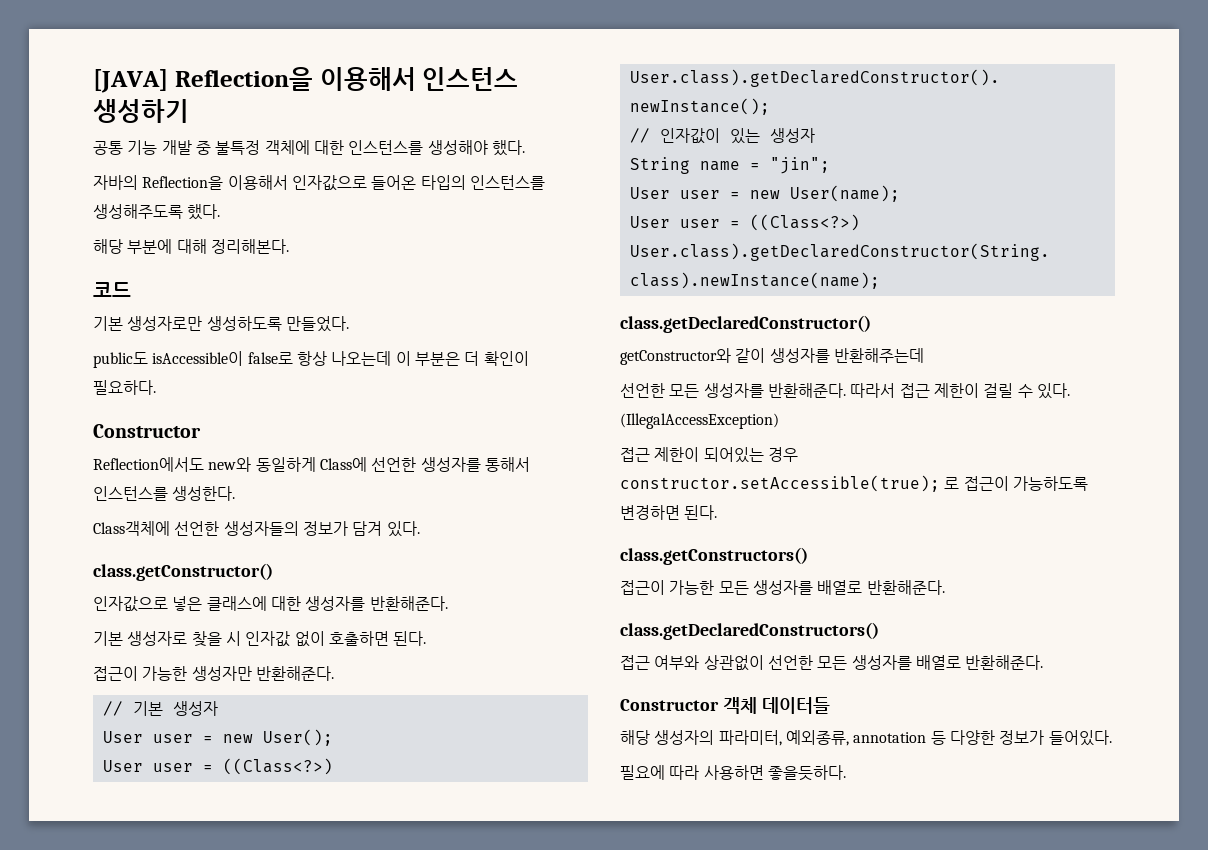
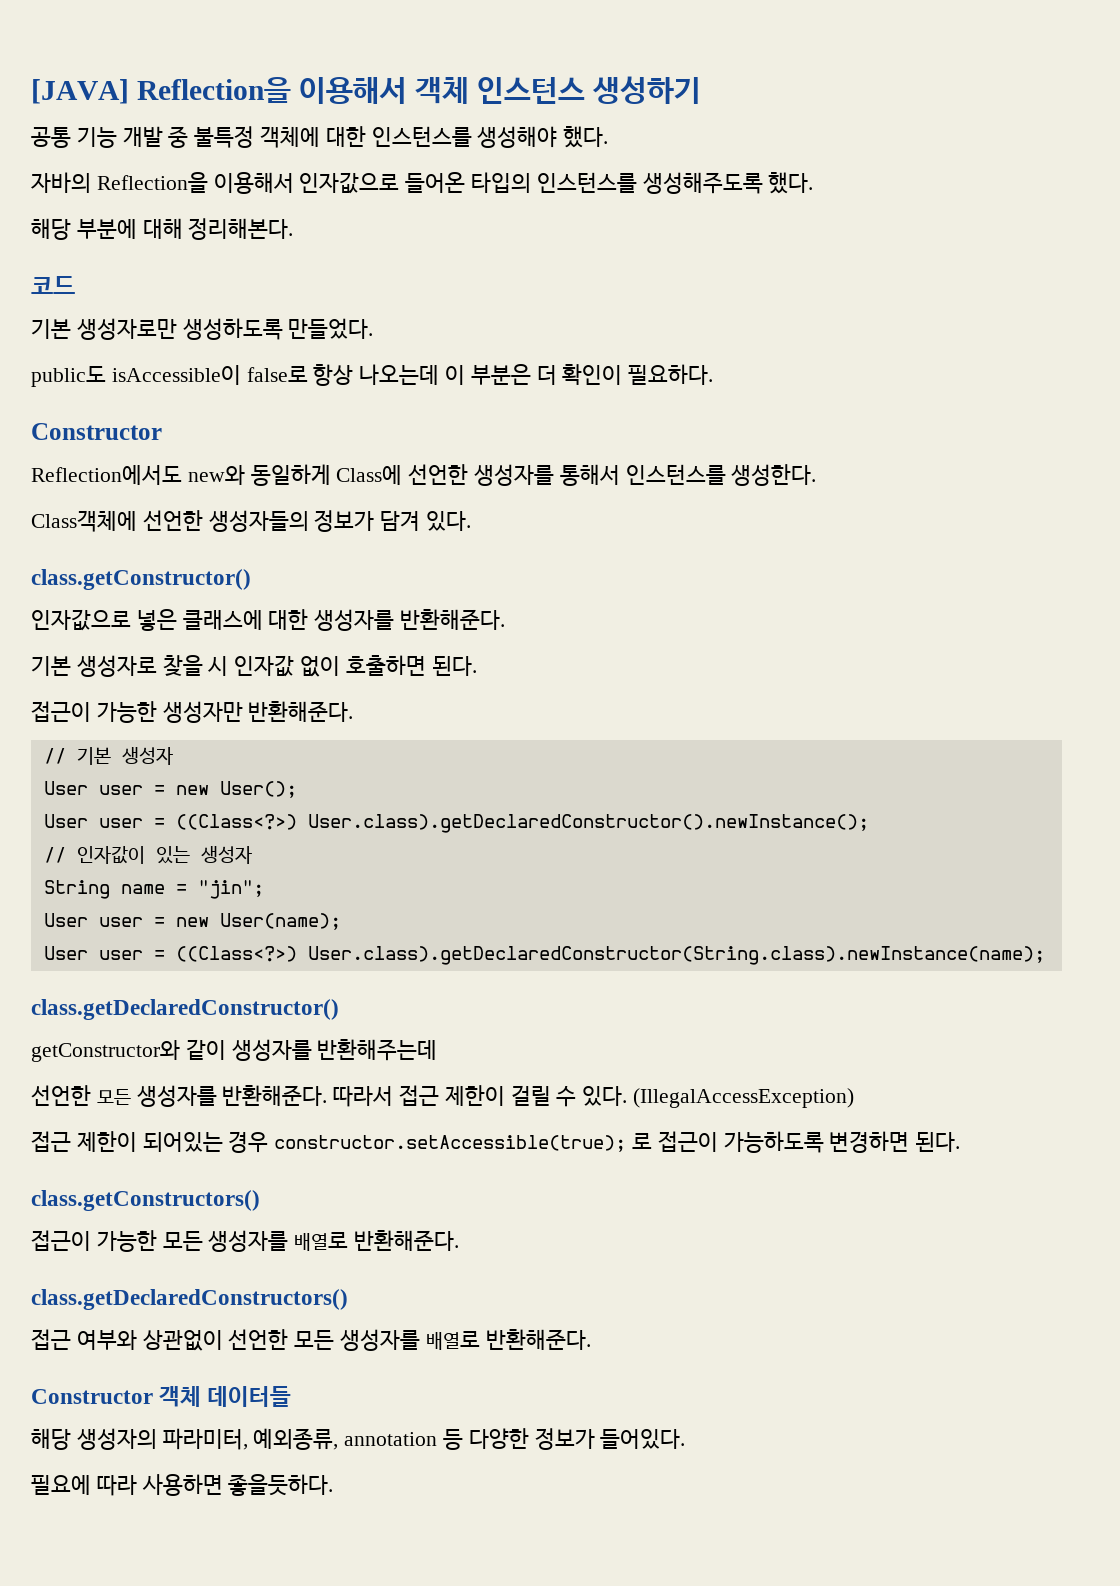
- [JAVA] Reflection을 이용해서 인스턴스 생성하기
+ [JAVA] Reflection을 이용해서 객체 인스턴스 생성하기

